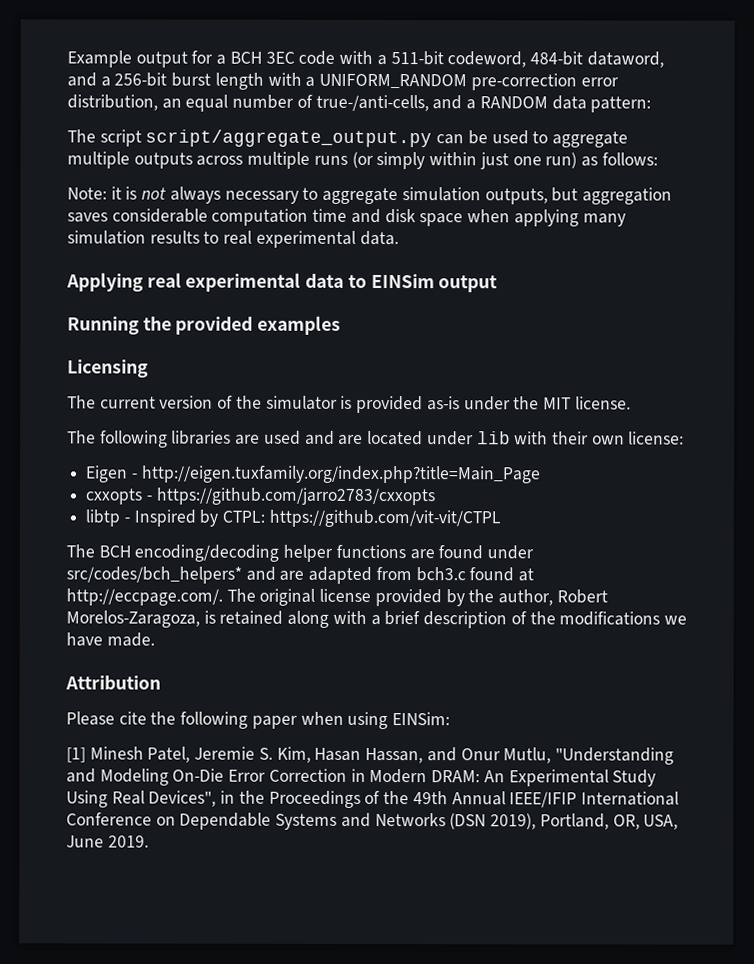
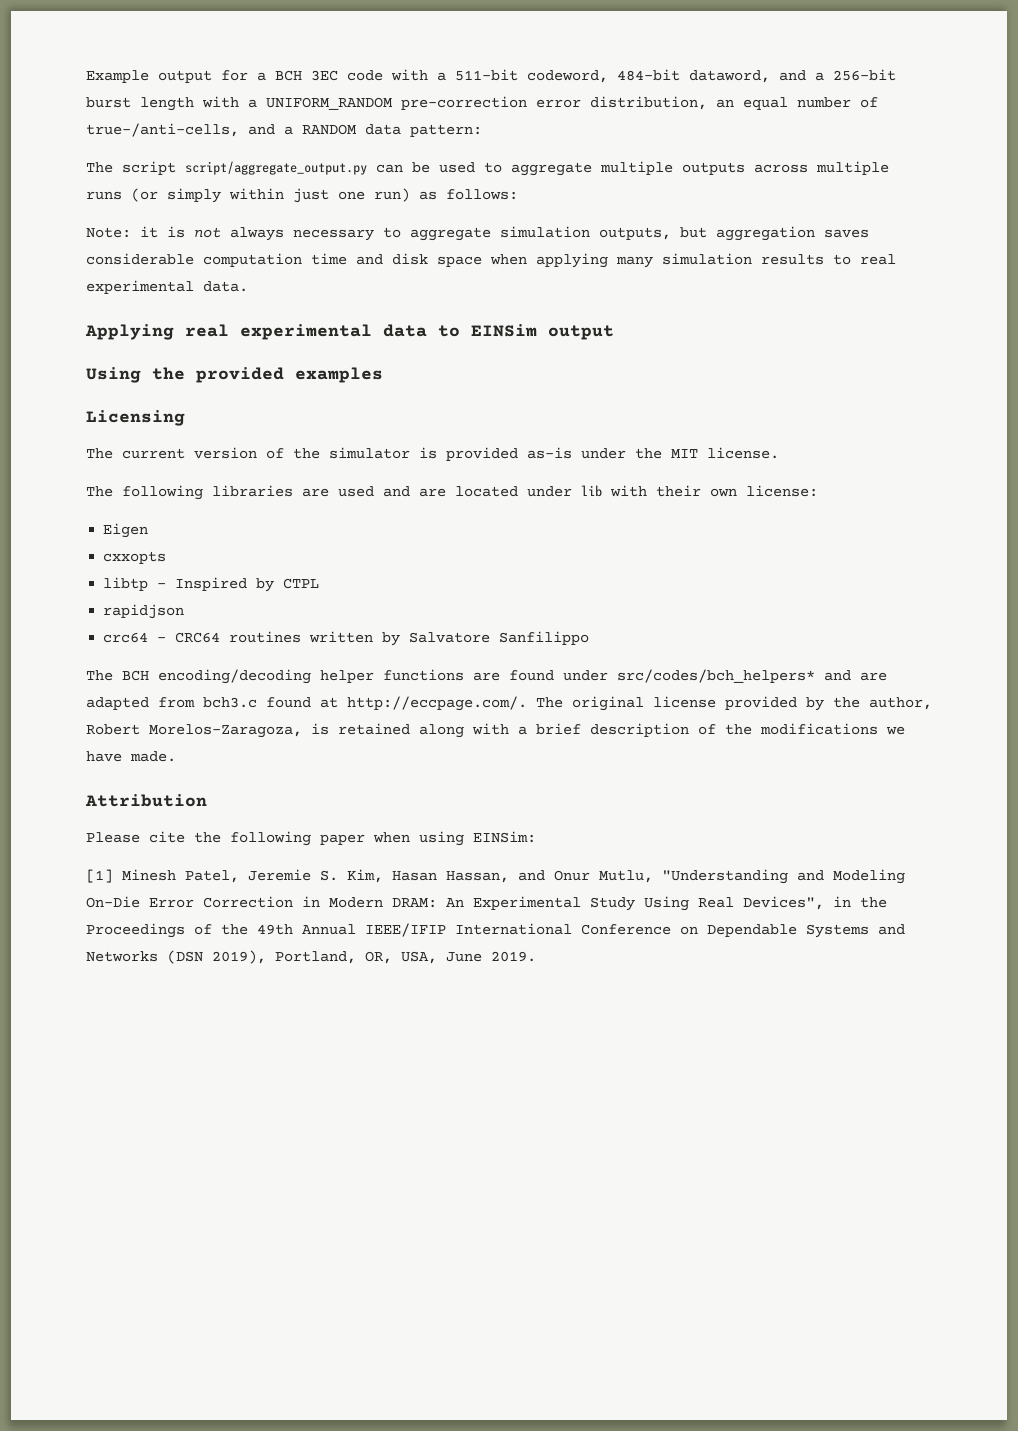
- Running the provided examples
+ Using the provided examples
- Eigen - http://eigen.tuxfamily.org/index.php?title=Main_Page
+ Eigen
- cxxopts - https://github.com/jarro2783/cxxopts
+ cxxopts
- libtp - Inspired by CTPL: https://github.com/vit-vit/CTPL
+ libtp - Inspired by CTPL
+ rapidjson
+ crc64 - CRC64 routines written by Salvatore Sanfilippo

